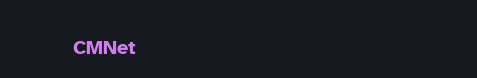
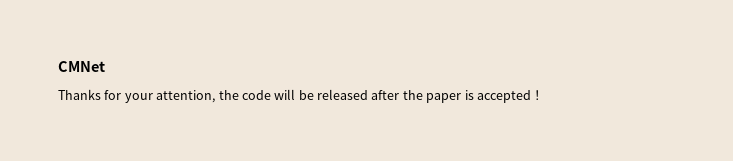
+ Thanks for your attention, the code will be released after the paper is accepted！

